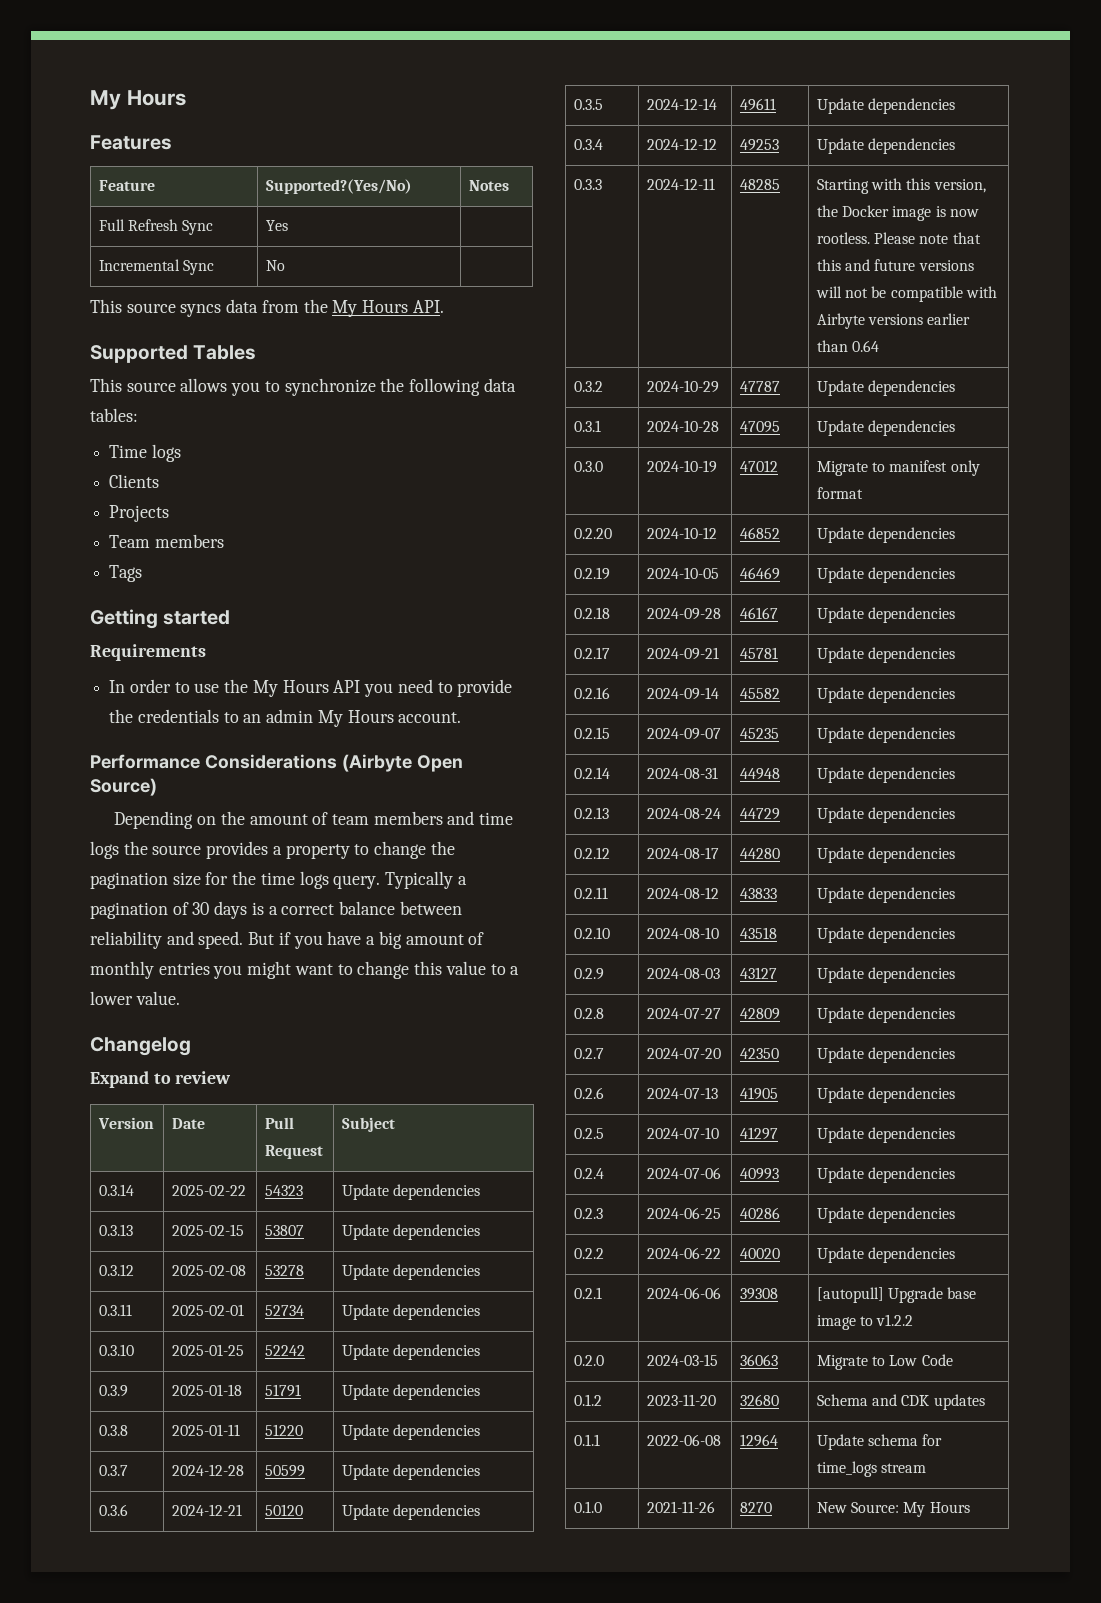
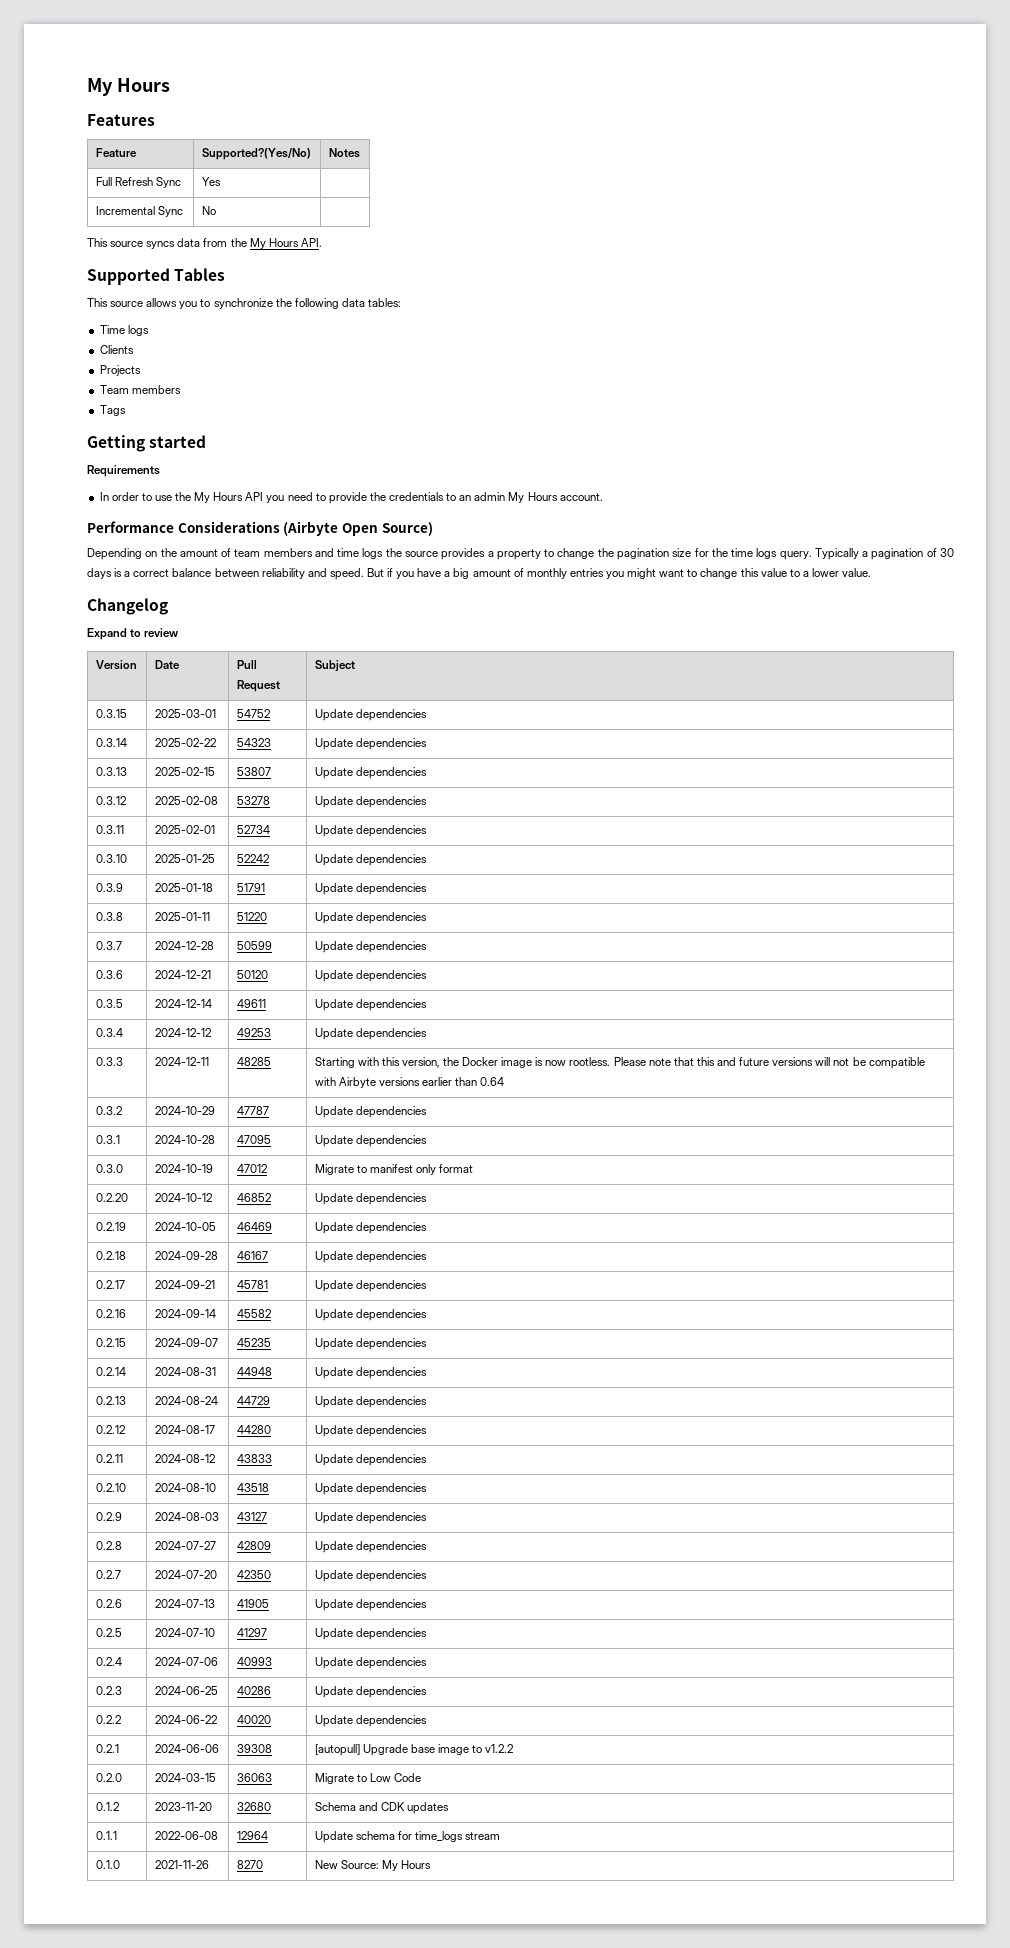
+ 0.3.15 | 2025-03-01 | 54752 | Update dependencies

